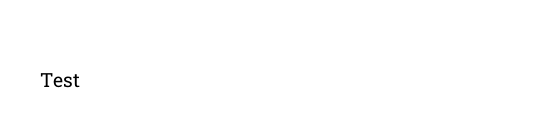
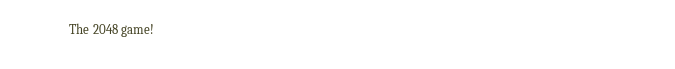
- Test
+ The 2048 game!

